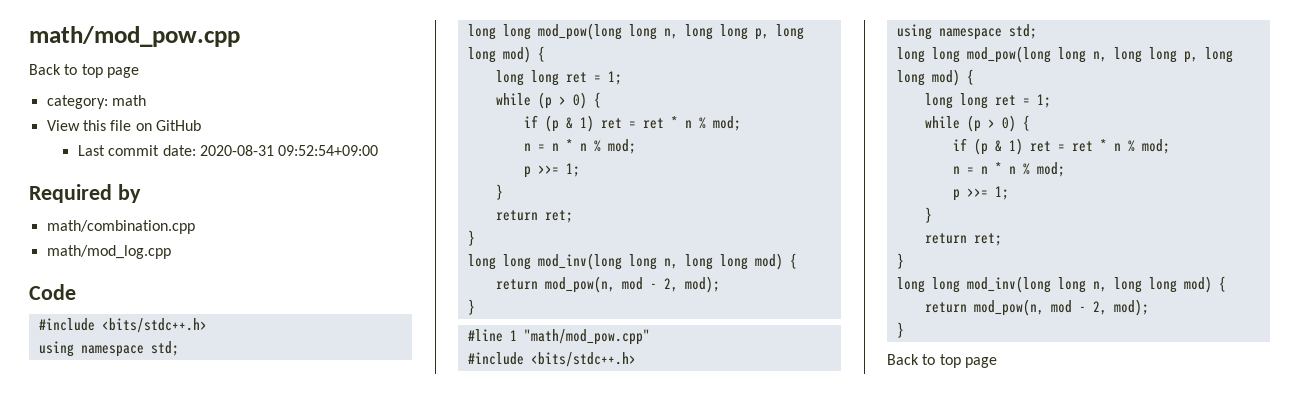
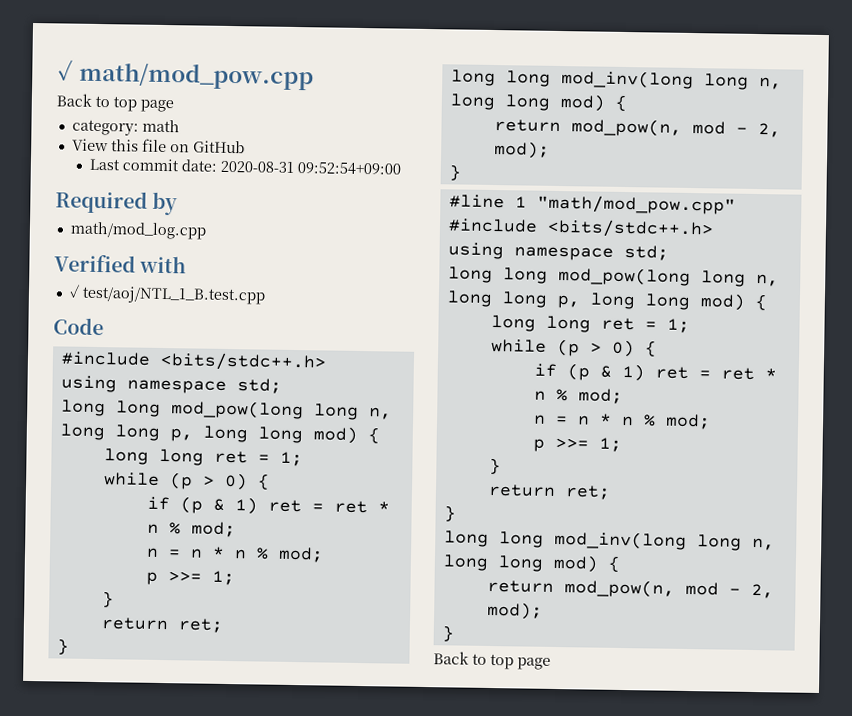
- math/mod_pow.cpp
+ ✓ math/mod_pow.cpp
- math/combination.cpp
  math/mod_log.cpp
+ Verified with
+ ✓ test/aoj/NTL_1_B.test.cpp

